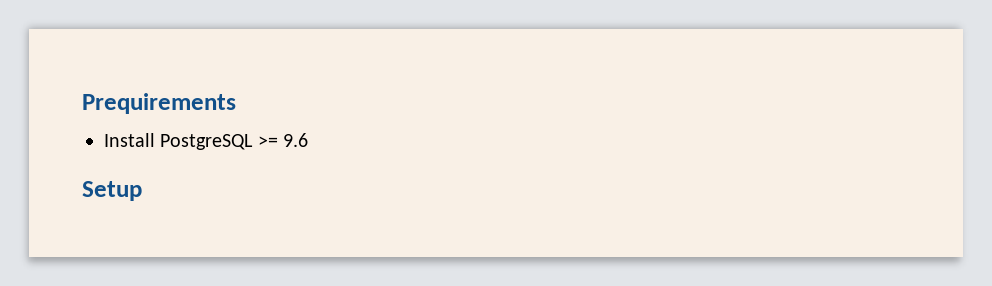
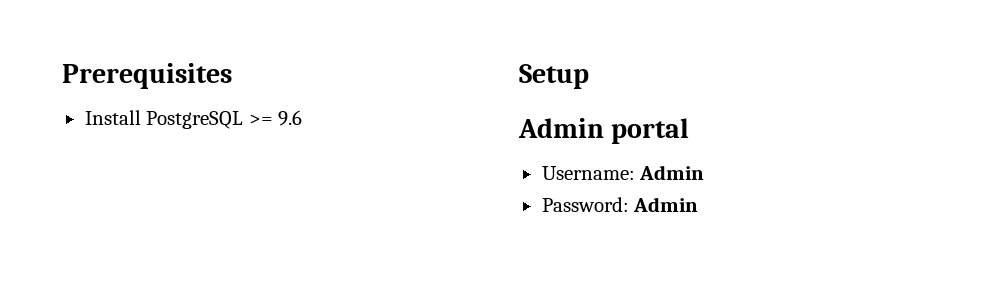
- Prequirements
+ Prerequisites
+ Admin portal
+ Username: Admin
+ Password: Admin

